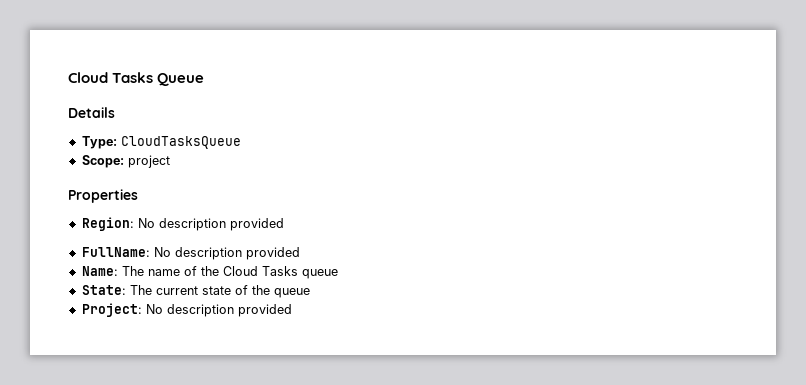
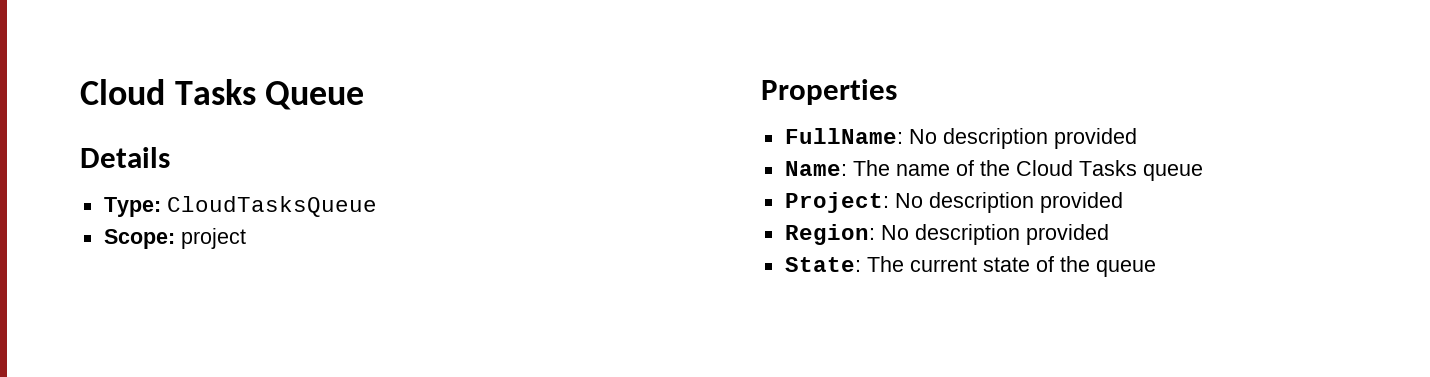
- Region: No description provided
+ Project: No description provided
+ Region: No description provided
- Project: No description provided

